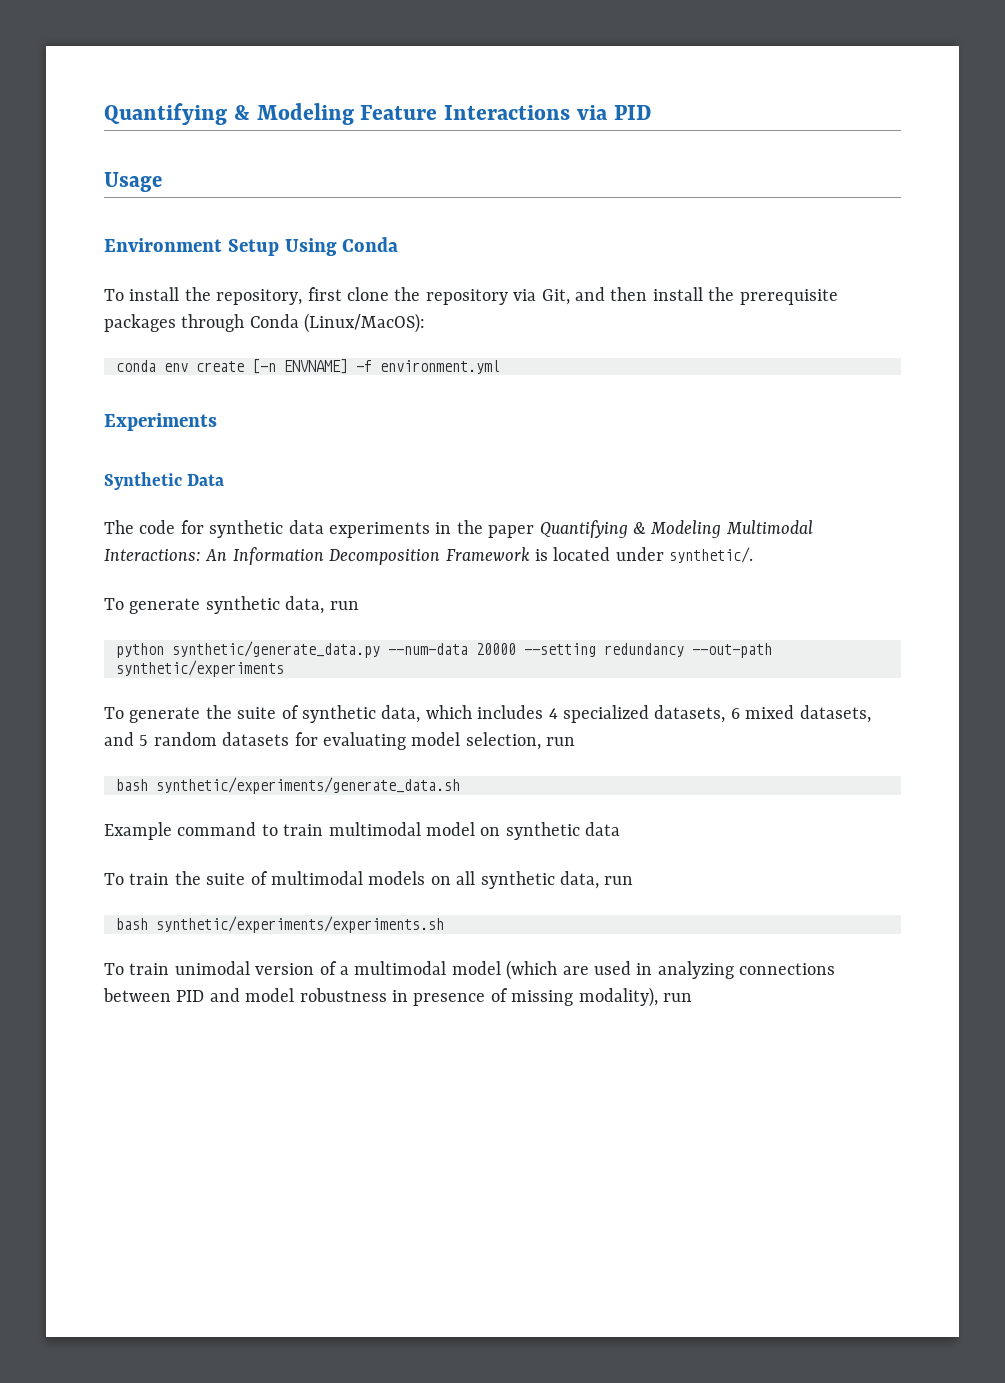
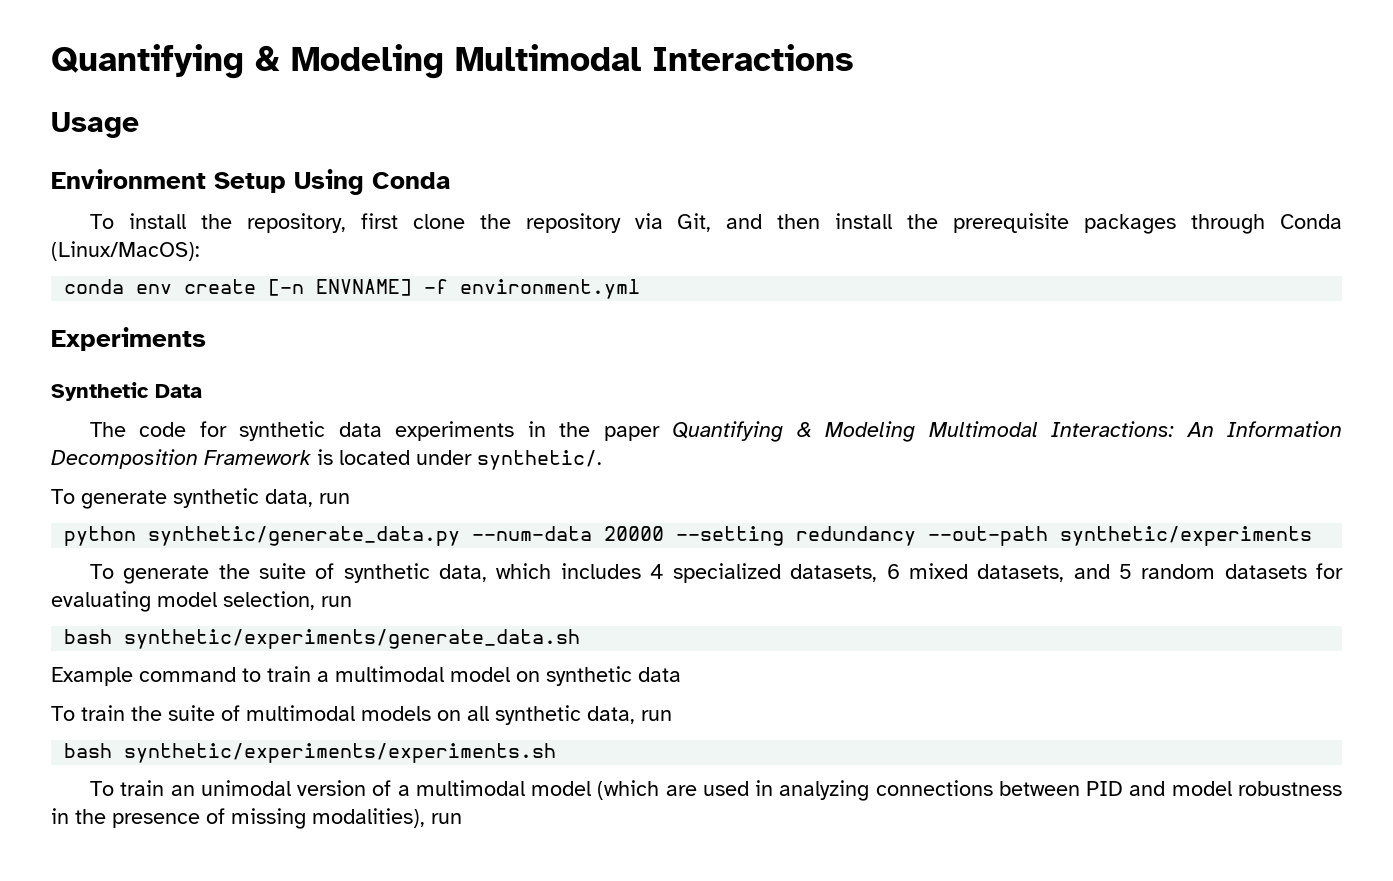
- Quantifying & Modeling Feature Interactions via PID
+ Quantifying & Modeling Multimodal Interactions
- Example command to train multimodal model on synthetic data
+ Example command to train a multimodal model on synthetic data
- To train unimodal version of a multimodal model (which are used in analyzing connections between PID and model robustness in presence of missing modality), run
+ To train an unimodal version of a multimodal model (which are used in analyzing connections between PID and model robustness in the presence of missing modalities), run

